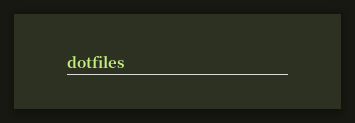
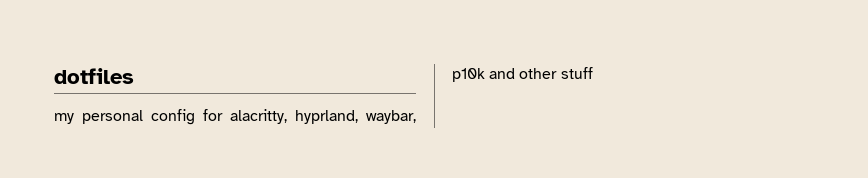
+ my personal config for alacritty, hyprland, waybar, p10k and other stuff

